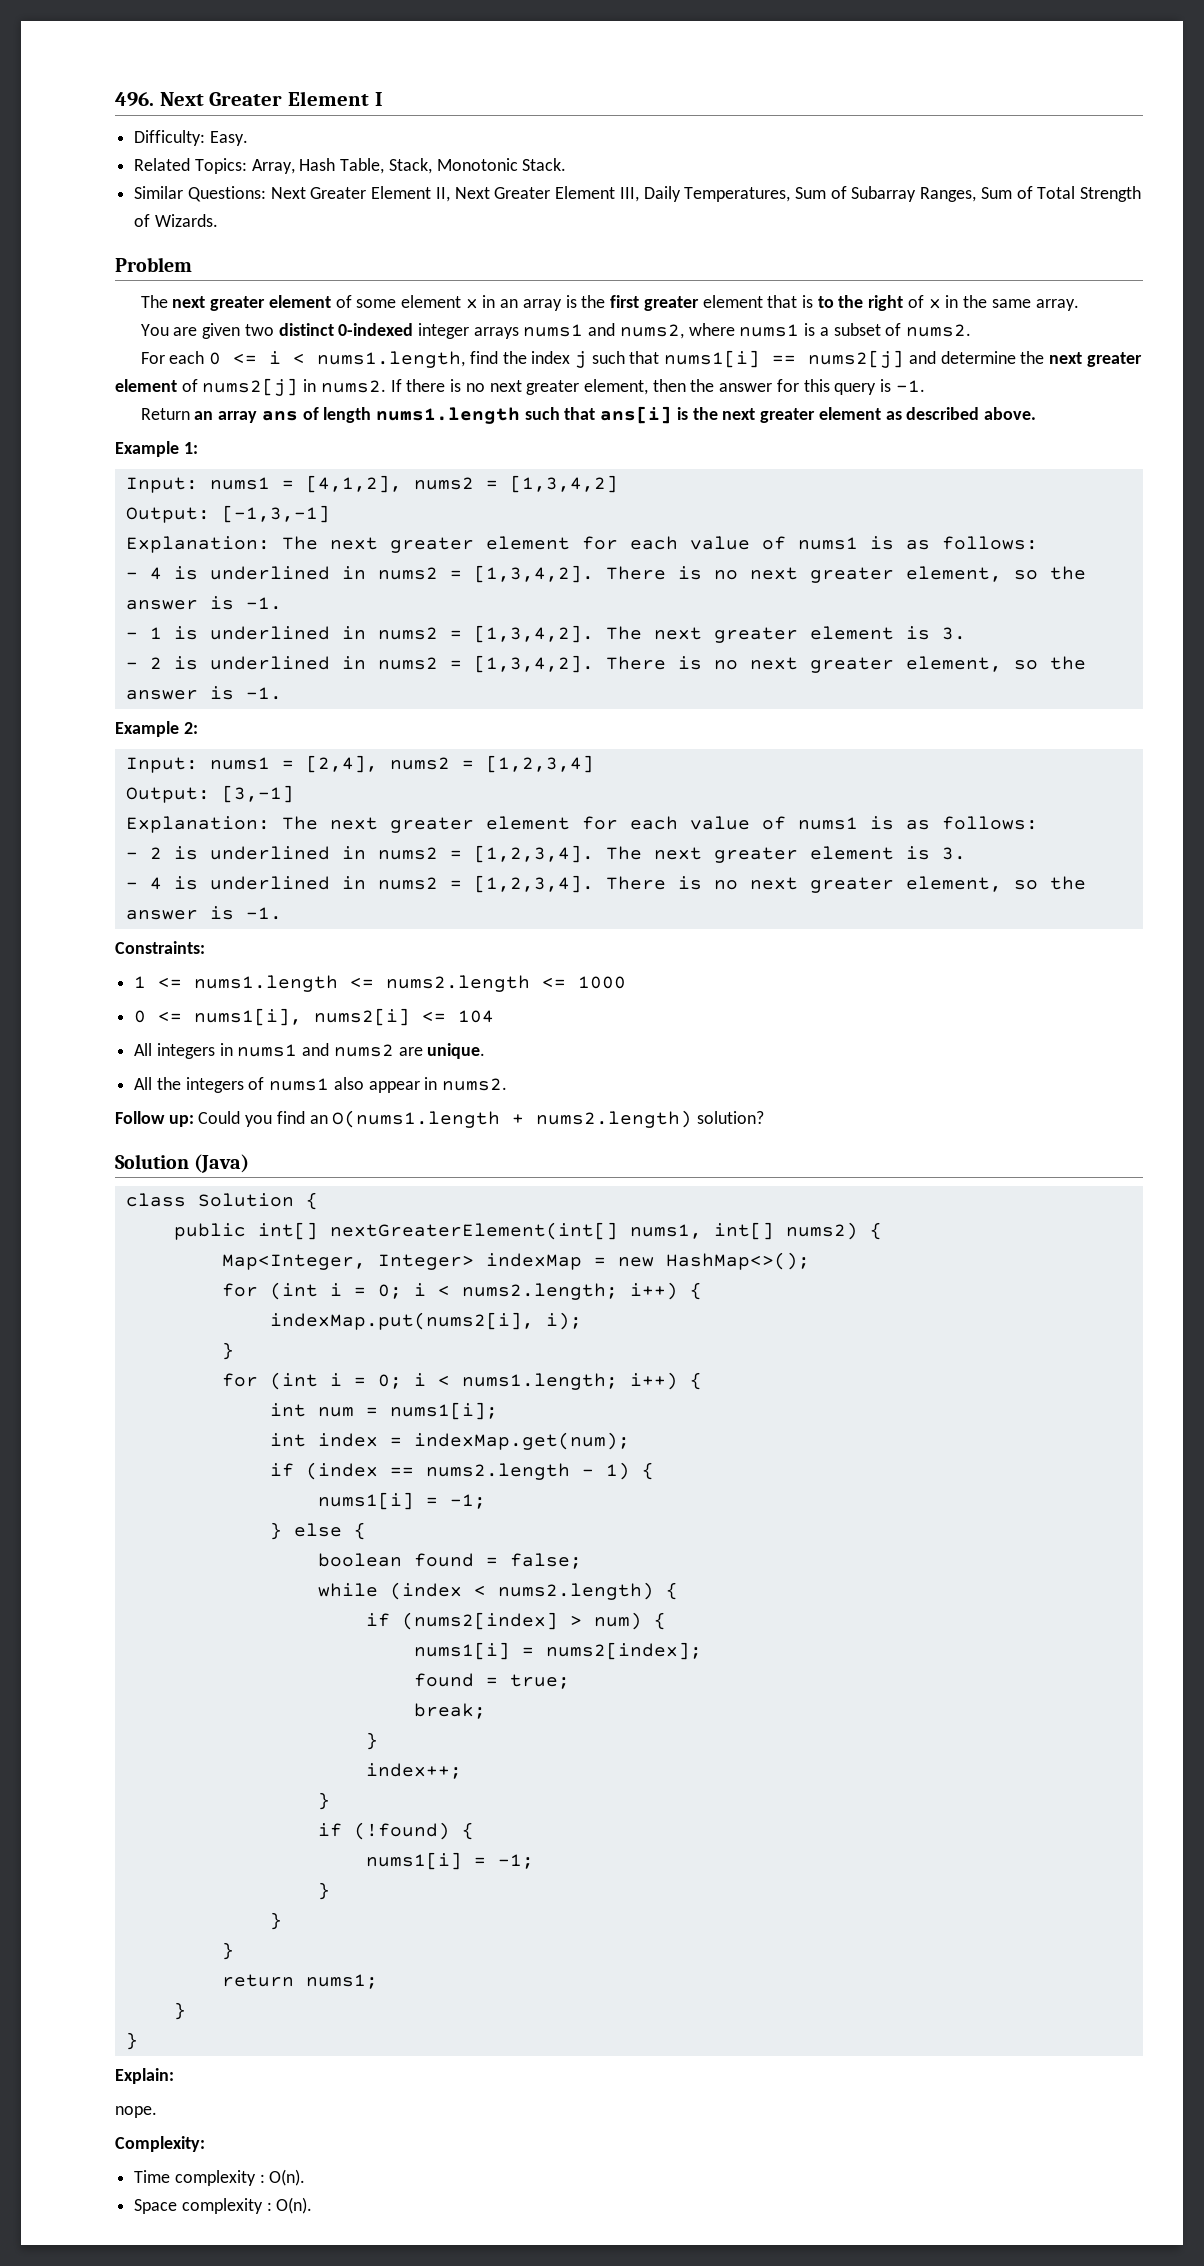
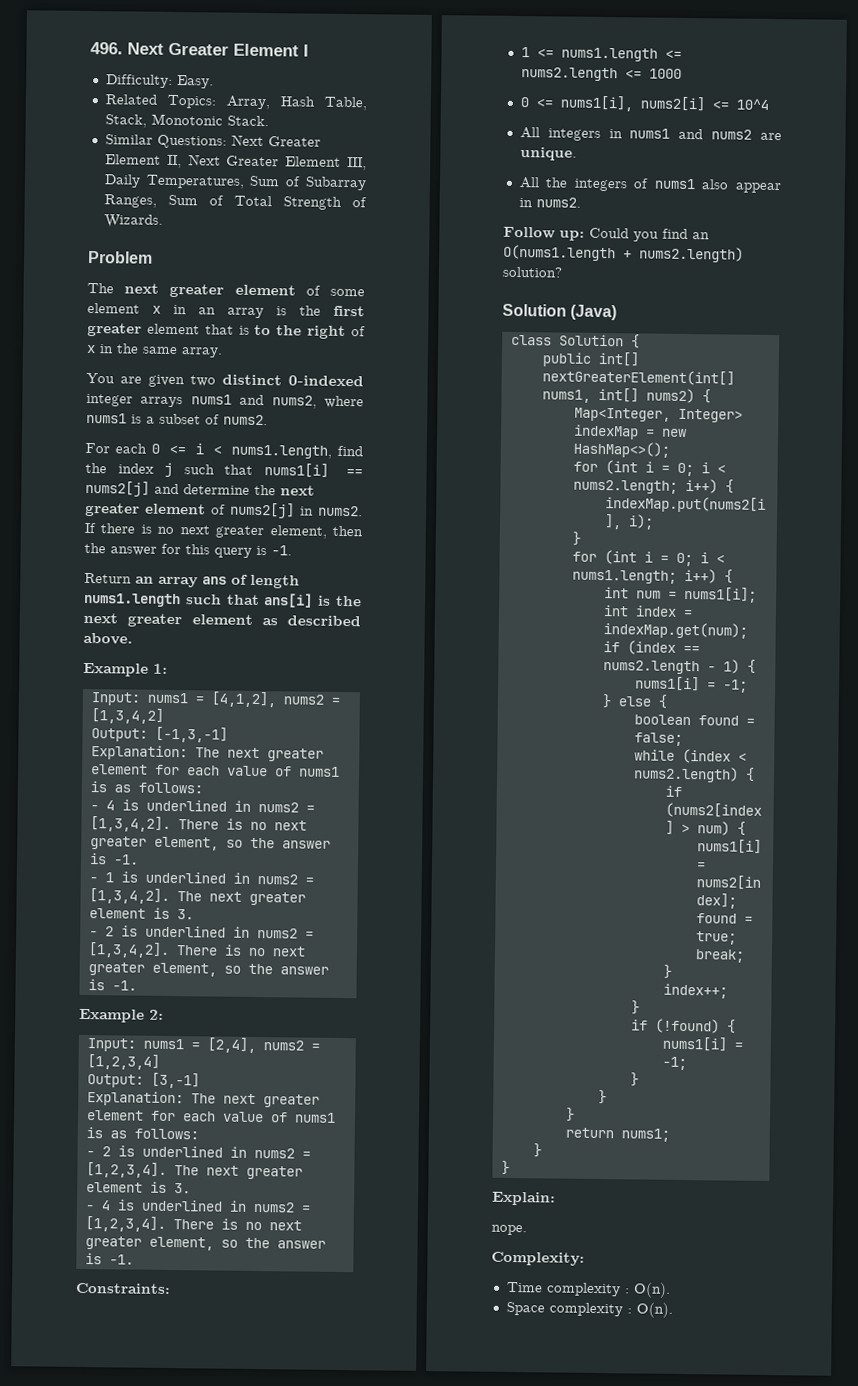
- 0 <= nums1[i], nums2[i] <= 104
+ 0 <= nums1[i], nums2[i] <= 10^4

